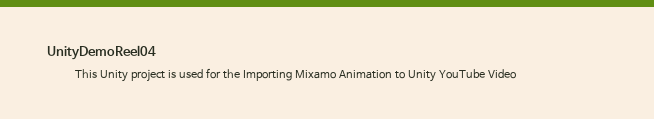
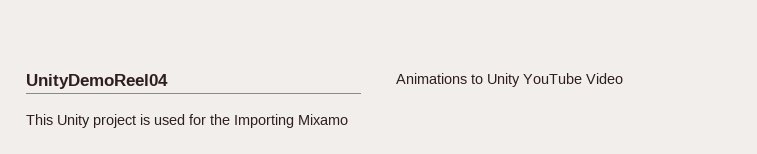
- This Unity project is used for the Importing Mixamo Animation to Unity YouTube Video
+ This Unity project is used for the Importing Mixamo Animations to Unity YouTube Video

